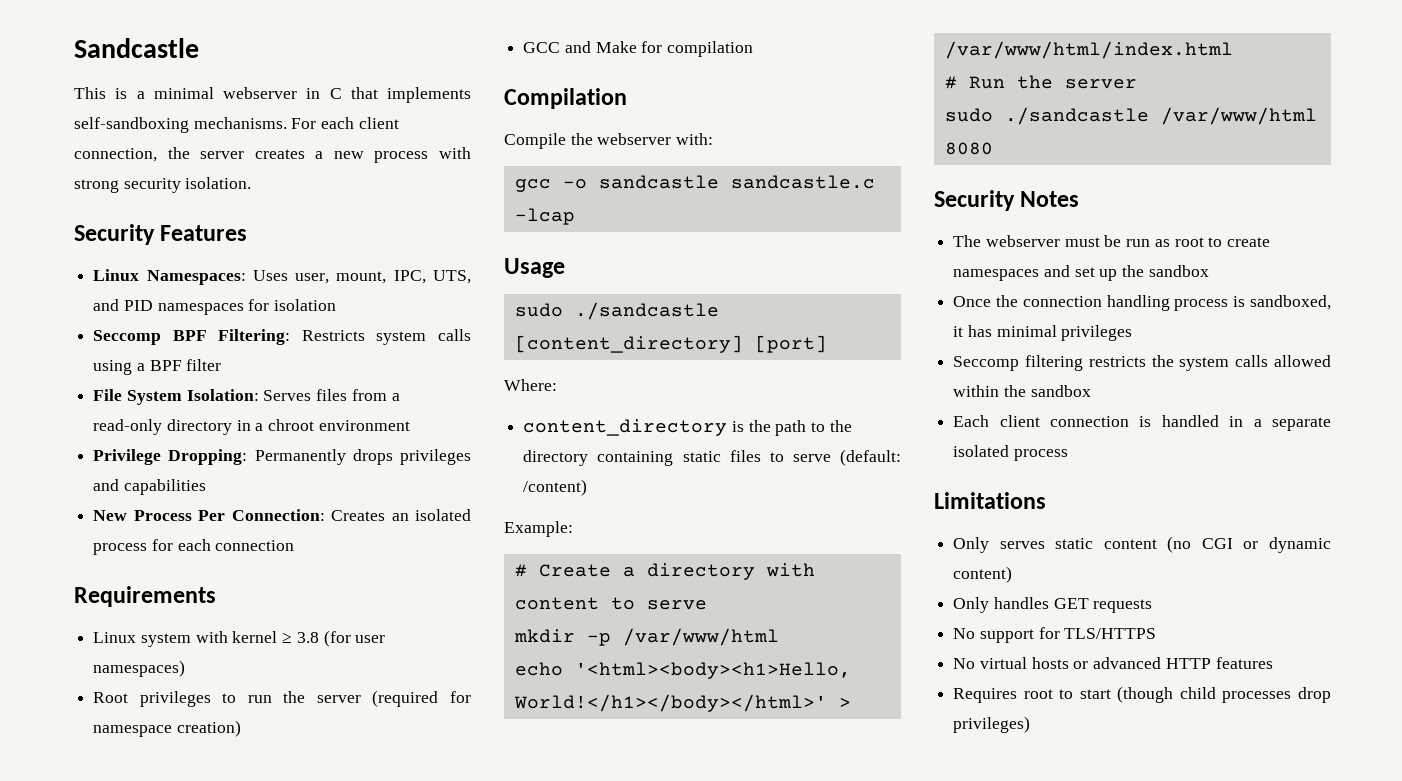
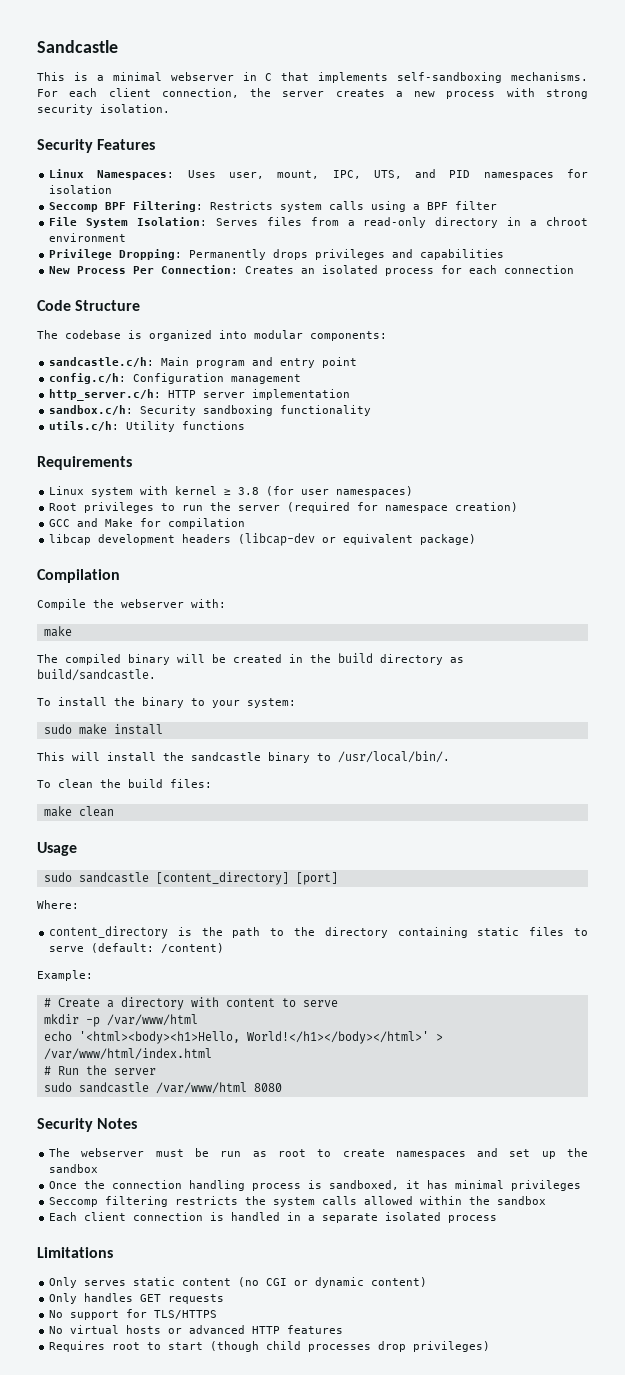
+ Code Structure
+ The codebase is organized into modular components:
+ sandcastle.c/h: Main program and entry point
+ config.c/h: Configuration management
+ http_server.c/h: HTTP server implementation
+ sandbox.c/h: Security sandboxing functionality
+ utils.c/h: Utility functions
+ libcap development headers (libcap-dev or equivalent package)
  Compile the webserver with:
- gcc -o sandcastle sandcastle.c -lcap
+ make
+ The compiled binary will be created in the build directory as build/sandcastle.
+ To install the binary to your system:
+ sudo make install
+ This will install the sandcastle binary to /usr/local/bin/.
+ To clean the build files:
+ make clean
- sudo ./sandcastle [content_directory] [port]
+ sudo sandcastle [content_directory] [port]
- sudo ./sandcastle /var/www/html 8080
+ sudo sandcastle /var/www/html 8080

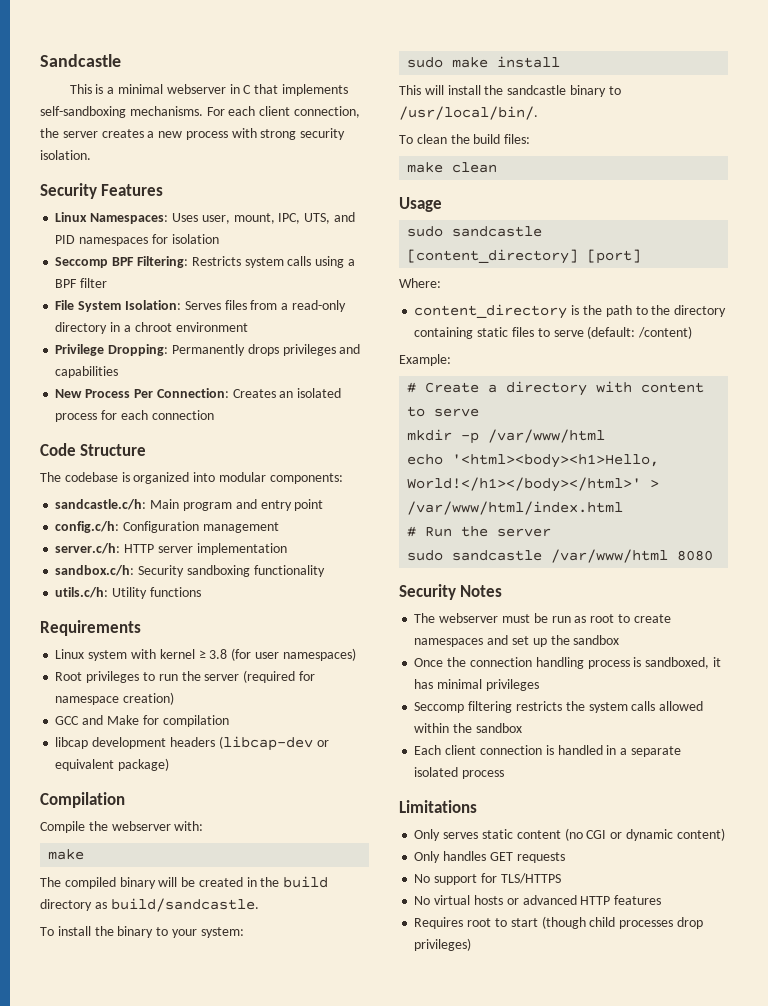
- http_server.c/h: HTTP server implementation
+ server.c/h: HTTP server implementation

